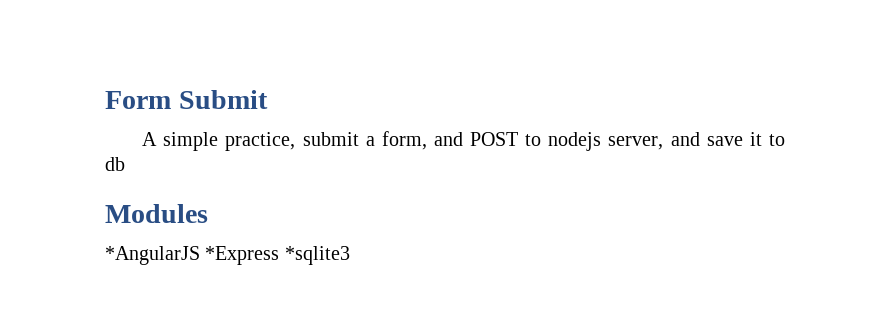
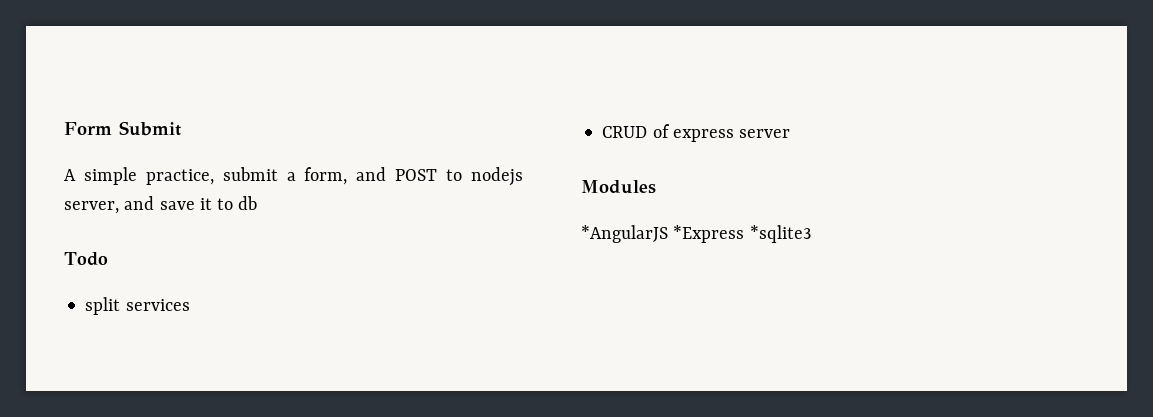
+ Todo
+ split services
+ CRUD of express server

